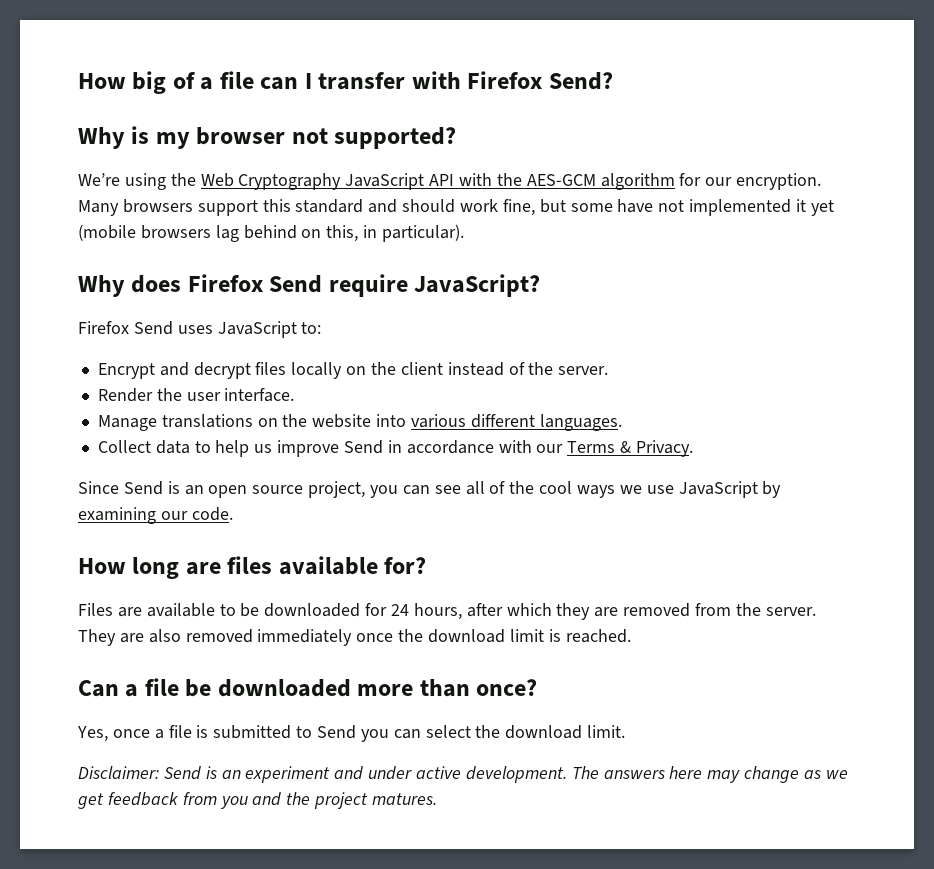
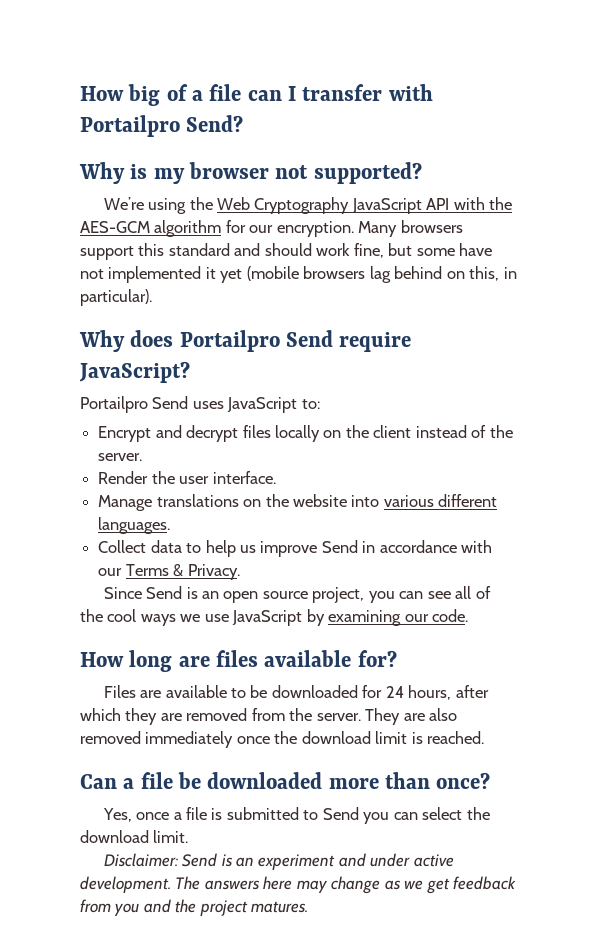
- How big of a file can I transfer with Firefox Send?
+ How big of a file can I transfer with Portailpro Send?
- Why does Firefox Send require JavaScript?
+ Why does Portailpro Send require JavaScript?
- Firefox Send uses JavaScript to:
+ Portailpro Send uses JavaScript to:

